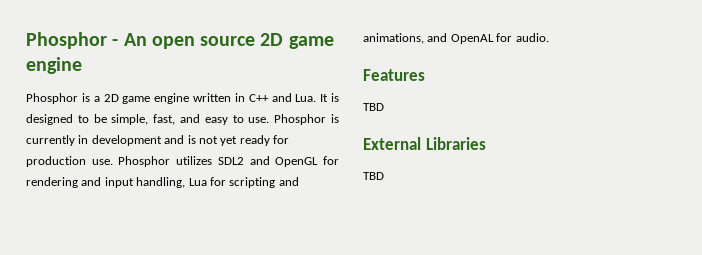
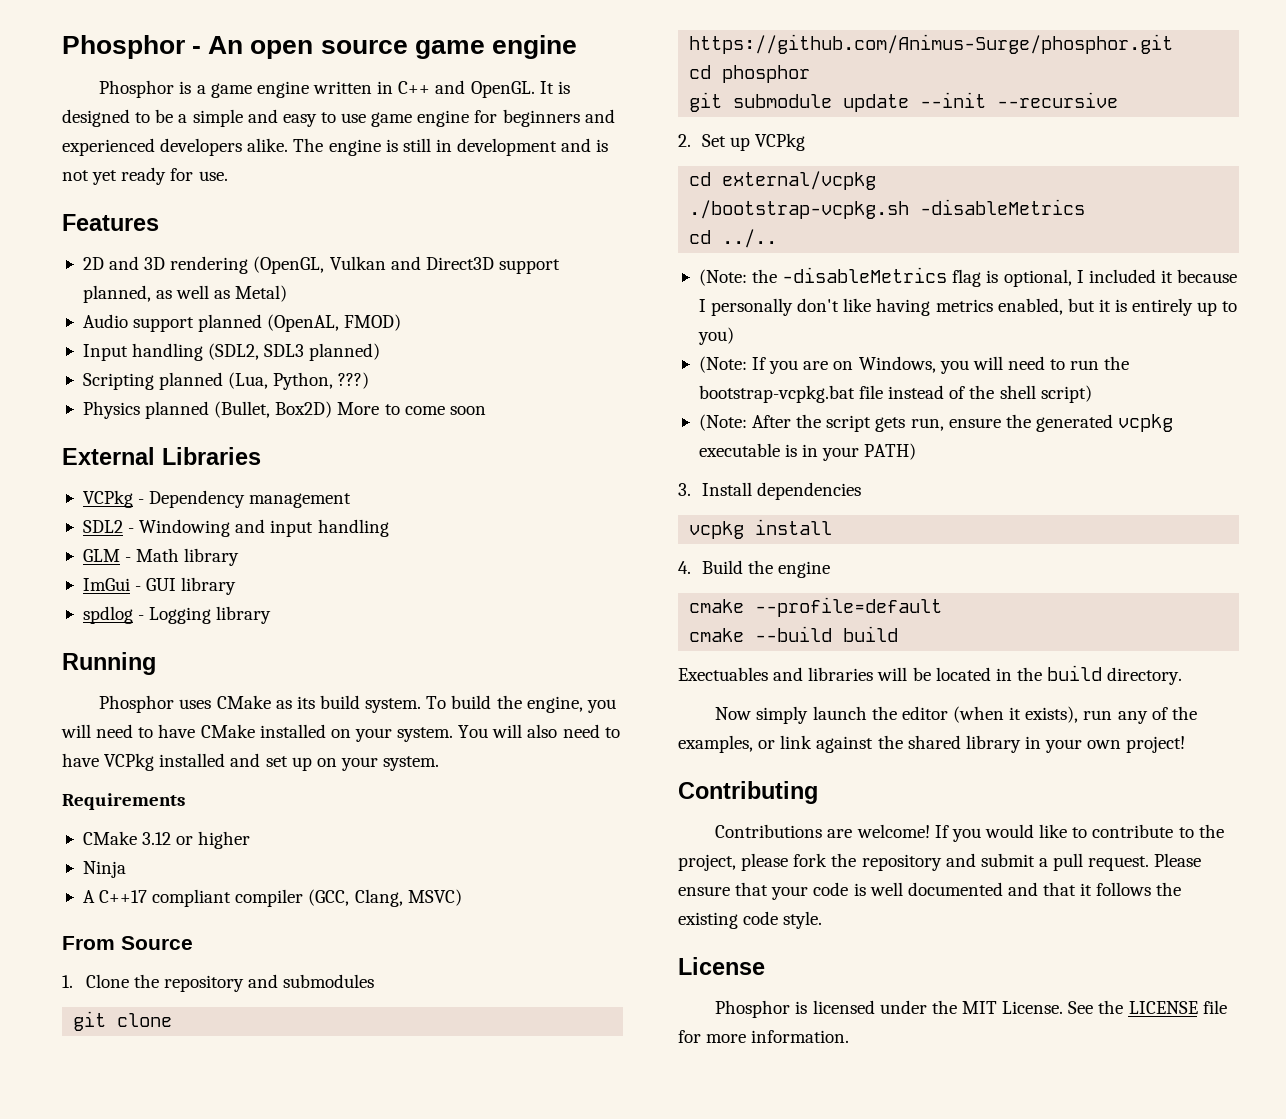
- Phosphor - An open source 2D game engine
+ Phosphor - An open source game engine
- Phosphor is a 2D game engine written in C++ and Lua. It is designed to be simple, fast, and easy to use. Phosphor is currently in development and is not yet ready for production use. Phosphor utilizes SDL2 and OpenGL for rendering and input handling, Lua for scripting and animations, and OpenAL for audio.
+ Phosphor is a game engine written in C++ and OpenGL. It is designed to be a simple and easy to use game engine for beginners and experienced developers alike. The engine is still in development and is not yet ready for use.
  Features
- TBD
+ 2D and 3D rendering (OpenGL, Vulkan and Direct3D support planned, as well as Metal)
+ Audio support planned (OpenAL, FMOD)
+ Input handling (SDL2, SDL3 planned)
+ Scripting planned (Lua, Python, ???)
+ Physics planned (Bullet, Box2D) More to come soon
  External Libraries
- TBD
+ VCPkg - Dependency management
+ SDL2 - Windowing and input handling
+ GLM - Math library
+ ImGui - GUI library
+ spdlog - Logging library
+ Running
+ Phosphor uses CMake as its build system. To build the engine, you will need to have CMake installed on your system. You will also need to have VCPkg installed and set up on your system.
+ Requirements
+ CMake 3.12 or higher
+ Ninja
+ A C++17 compliant compiler (GCC, Clang, MSVC)
+ From Source
+ 1. Clone the repository and submodules
+ git clone https://github.com/Animus-Surge/phosphor.git
+ cd phosphor
+ git submodule update --init --recursive
+ 2. Set up VCPkg
+ cd external/vcpkg
+ ./bootstrap-vcpkg.sh -disableMetrics
+ cd ../..
+ (Note: the -disableMetrics flag is optional, I included it because I personally don't like having metrics enabled, but it is entirely up to you)
+ (Note: If you are on Windows, you will need to run the bootstrap-vcpkg.bat file instead of the shell script)
+ (Note: After the script gets run, ensure the generated vcpkg executable is in your PATH)
+ 3. Install dependencies
+ vcpkg install
+ 4. Build the engine
+ cmake --profile=default
+ cmake --build build
+ Exectuables and libraries will be located in the build directory.
+ Now simply launch the editor (when it exists), run any of the examples, or link against the shared library in your own project!
+ Contributing
+ Contributions are welcome! If you would like to contribute to the project, please fork the repository and submit a pull request. Please ensure that your code is well documented and that it follows the existing code style.
+ License
+ Phosphor is licensed under the MIT License. See the LICENSE file for more information.

